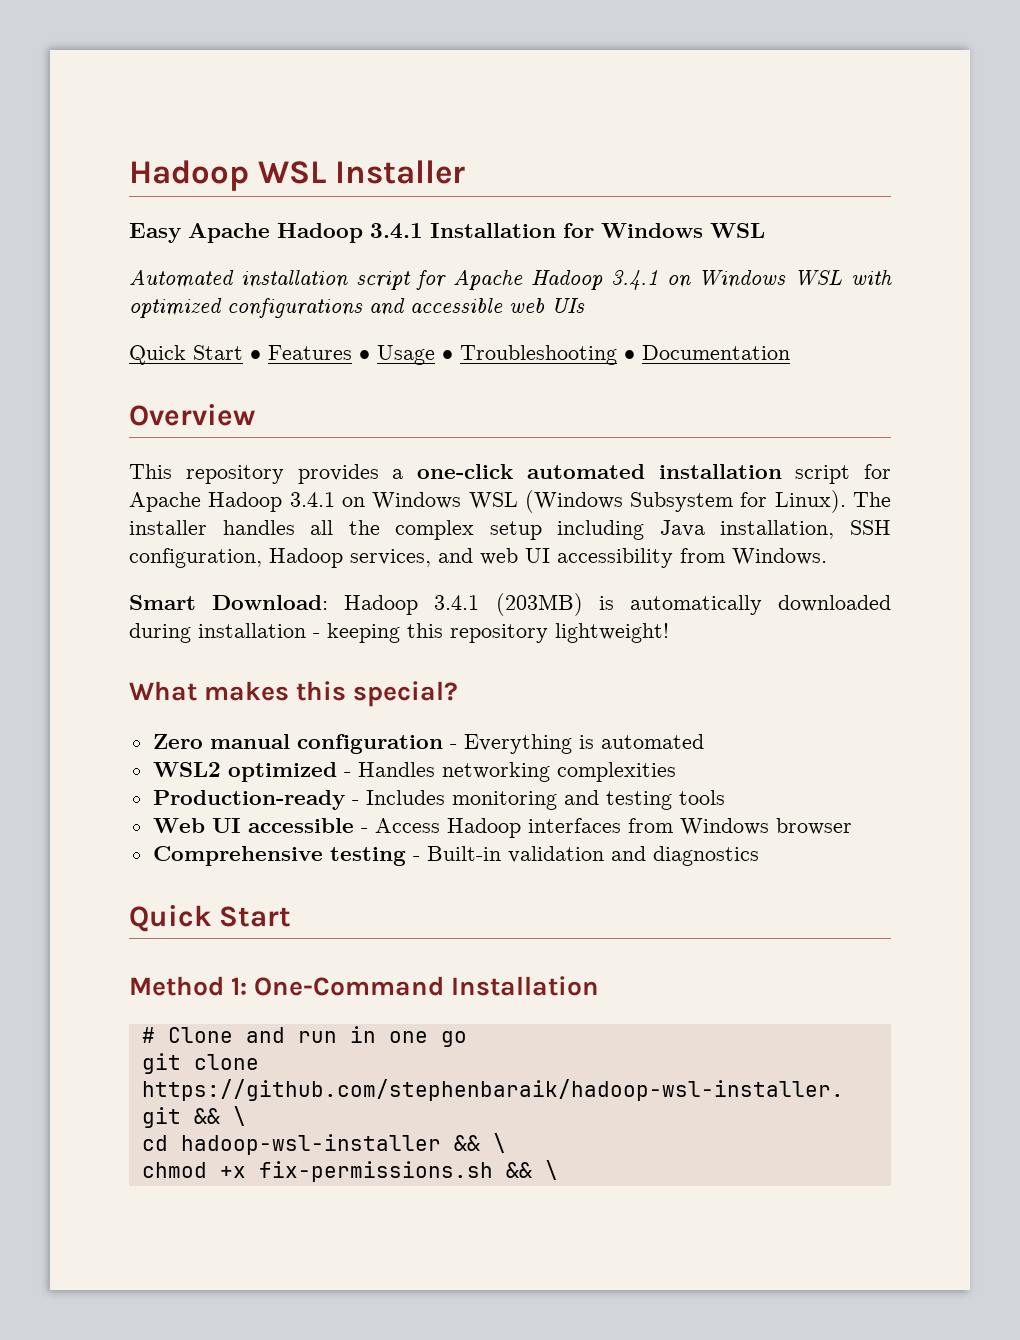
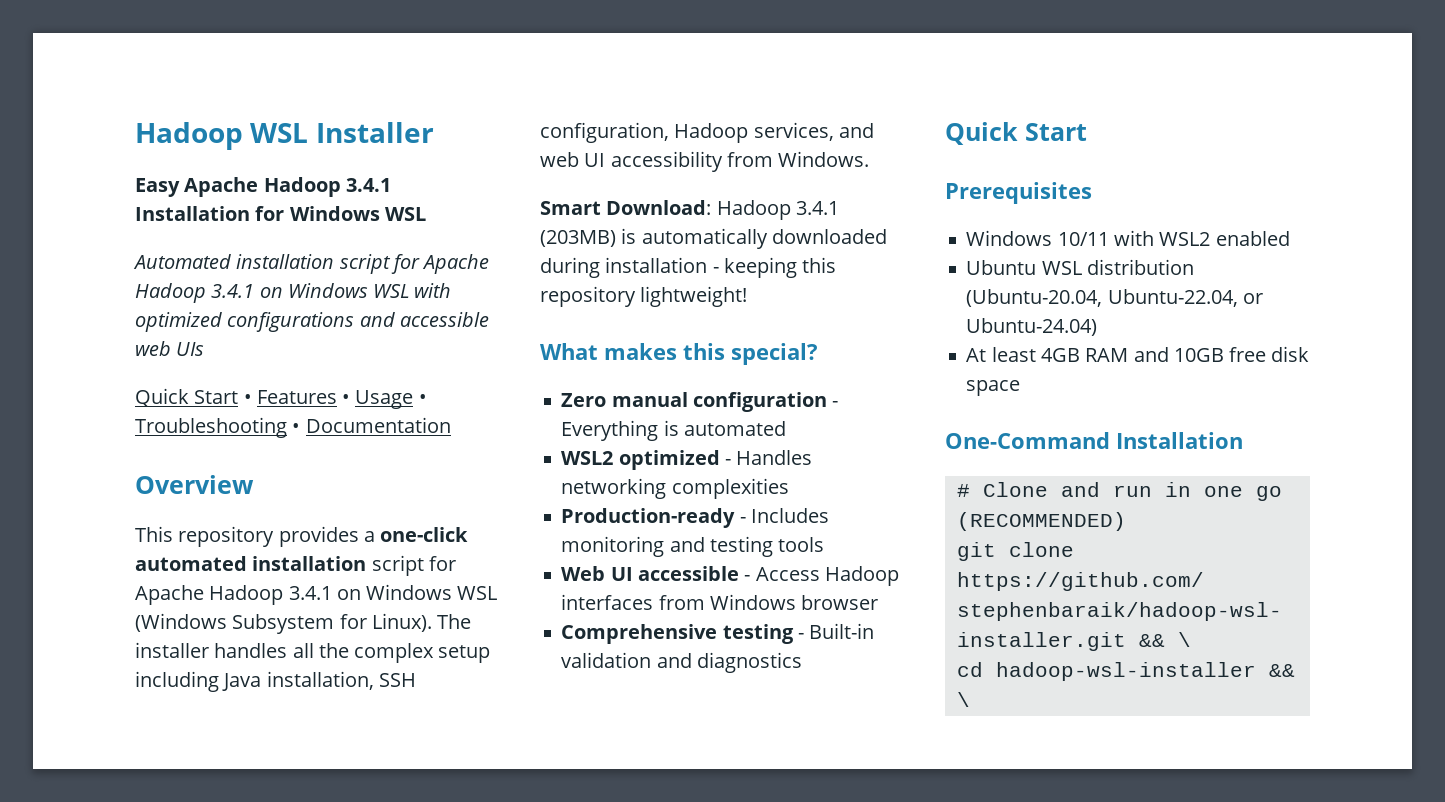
- Method 1: One-Command Installation
+ Prerequisites
+ Windows 10/11 with WSL2 enabled
+ Ubuntu WSL distribution (Ubuntu-20.04, Ubuntu-22.04, or Ubuntu-24.04)
+ At least 4GB RAM and 10GB free disk space
+ One-Command Installation
- # Clone and run in one go
+ # Clone and run in one go (RECOMMENDED)
- chmod +x fix-permissions.sh && \

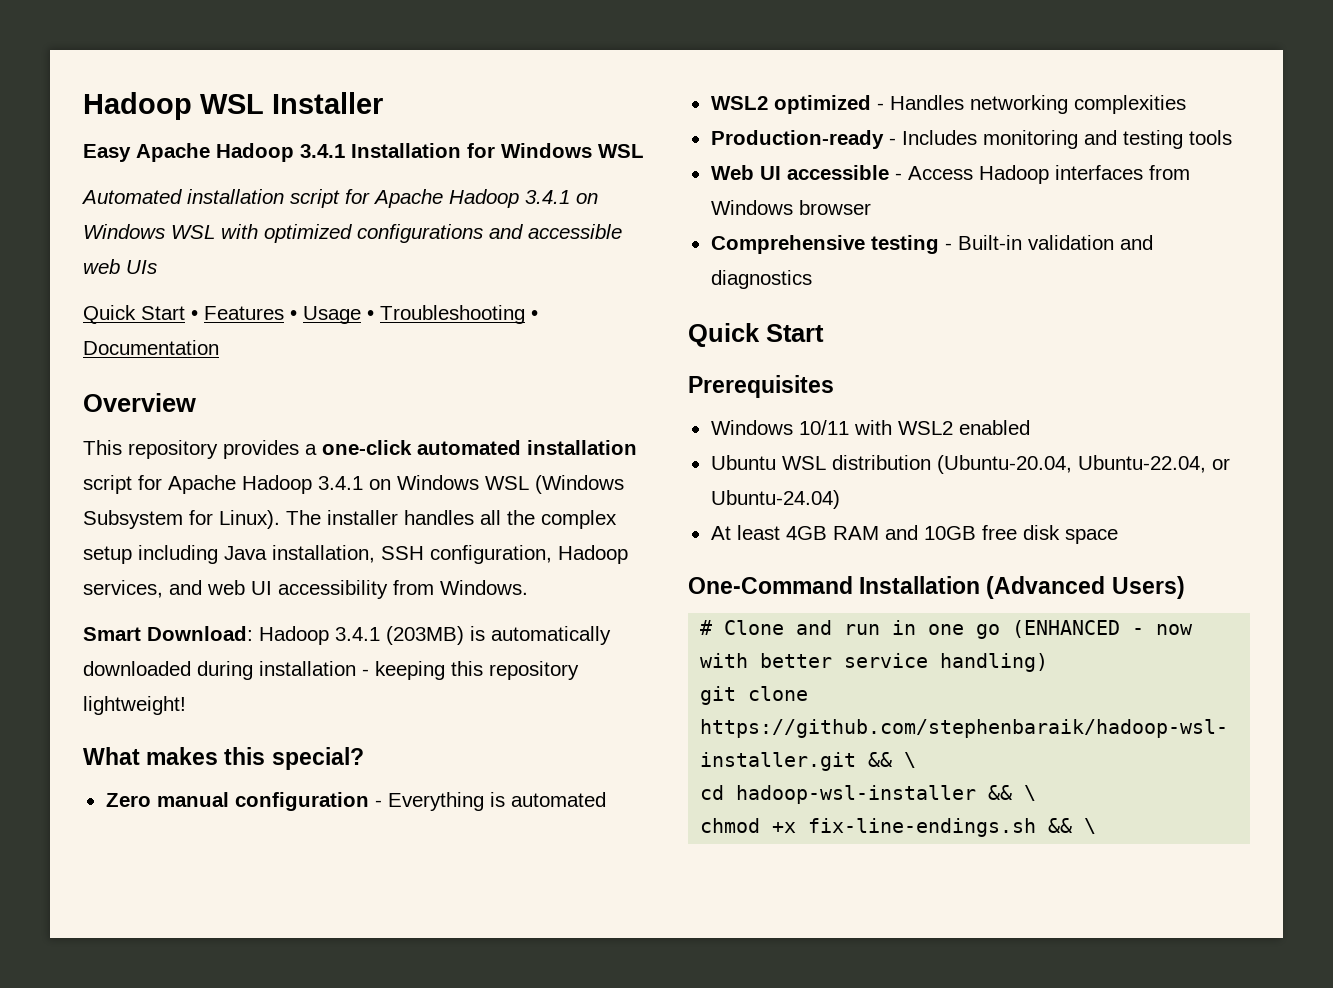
- One-Command Installation
+ One-Command Installation (Advanced Users)
- # Clone and run in one go (RECOMMENDED)
+ # Clone and run in one go (ENHANCED - now with better service handling)
+ chmod +x fix-line-endings.sh && \

